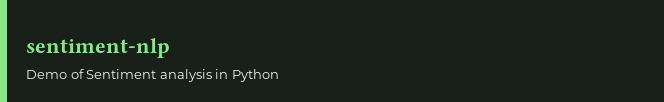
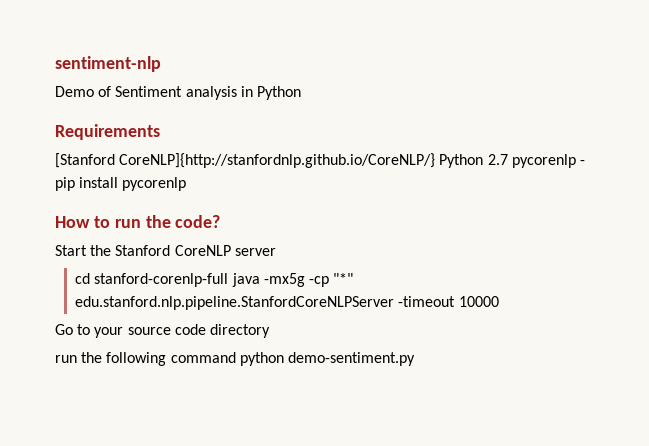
+ Requirements
+ [Stanford CoreNLP]{http://stanfordnlp.github.io/CoreNLP/} Python 2.7 pycorenlp - pip install pycorenlp
+ How to run the code?
+ Start the Stanford CoreNLP server
+ cd stanford-corenlp-full java -mx5g -cp "*" edu.stanford.nlp.pipeline.StanfordCoreNLPServer -timeout 10000
+ Go to your source code directory
+ run the following command python demo-sentiment.py

